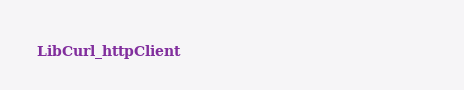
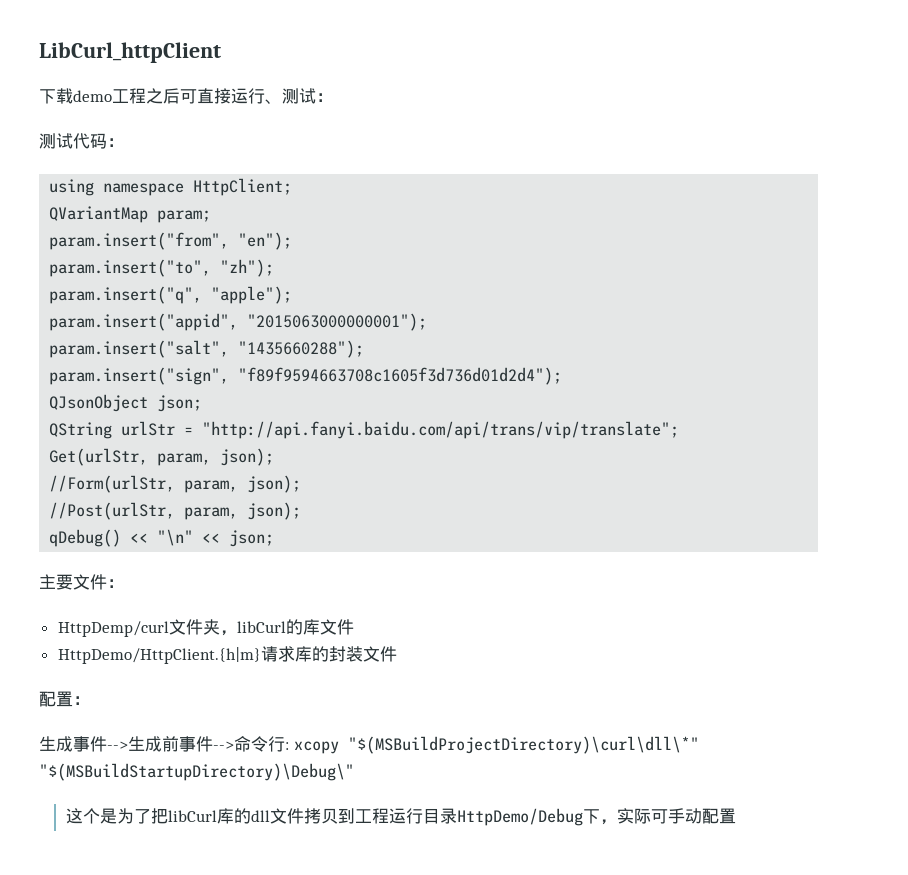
+ 下载demo工程之后可直接运行、测试：
+ 测试代码：
+ using namespace HttpClient;
+ QVariantMap param;
+ param.insert("from", "en");
+ param.insert("to", "zh");
+ param.insert("q", "apple");
+ param.insert("appid", "2015063000000001");
+ param.insert("salt", "1435660288");
+ param.insert("sign", "f89f9594663708c1605f3d736d01d2d4");
+ QJsonObject json;
+ QString urlStr = "http://api.fanyi.baidu.com/api/trans/vip/translate";
+ Get(urlStr, param, json);
+ //Form(urlStr, param, json);
+ //Post(urlStr, param, json);
+ qDebug() << "\n" << json;
+ 主要文件：
+ HttpDemp/curl文件夹，libCurl的库文件
+ HttpDemo/HttpClient.{h|m}请求库的封装文件
+ 配置：
+ 生成事件-->生成前事件-->命令行: xcopy "$(MSBuildProjectDirectory)\curl\dll\*" "$(MSBuildStartupDirectory)\Debug\"
+ 这个是为了把libCurl库的dll文件拷贝到工程运行目录HttpDemo/Debug下，实际可手动配置

